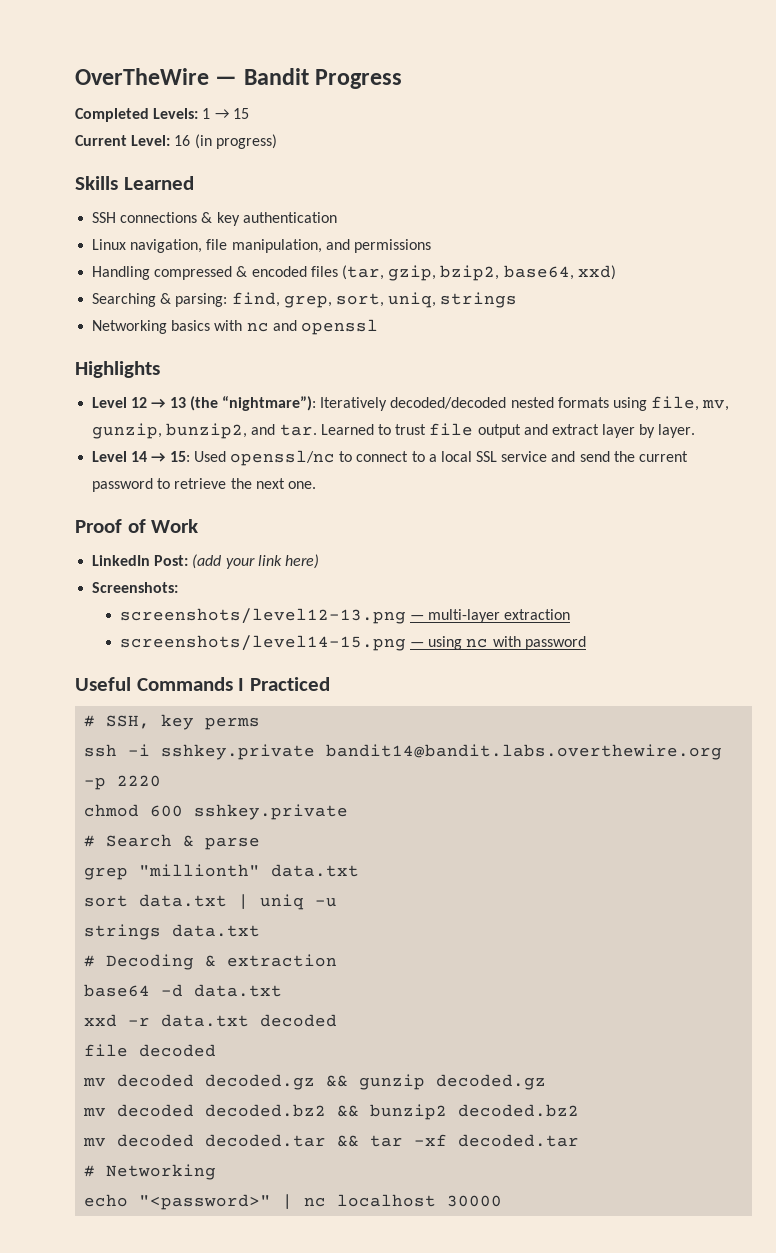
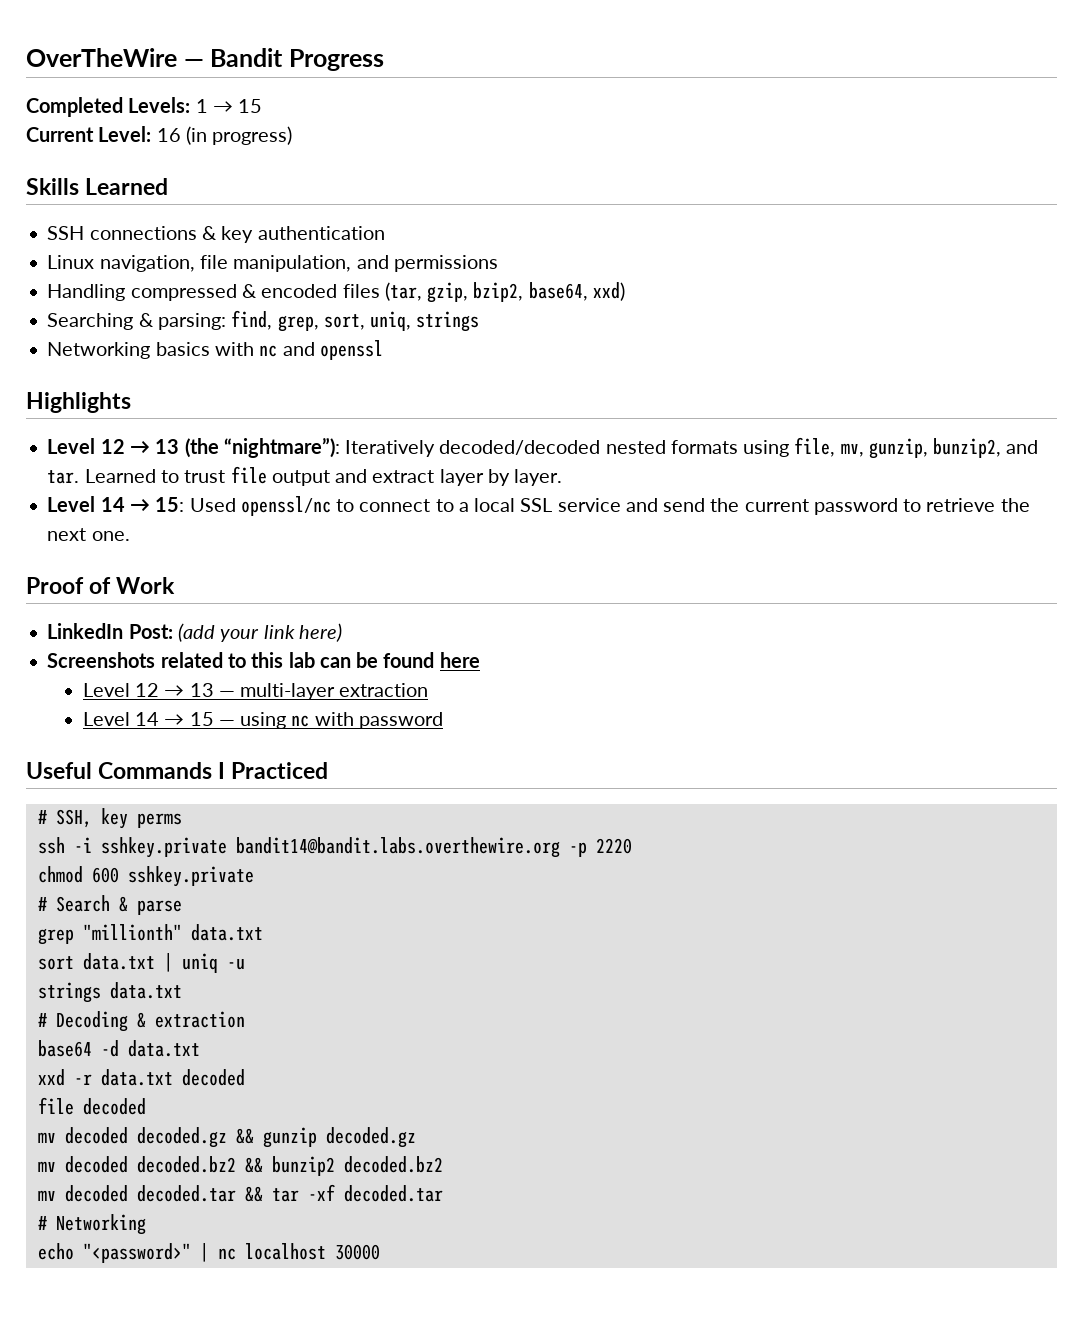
- Screenshots:
- screenshots/level12-13.png — multi-layer extraction
+ Screenshots related to this lab can be found here
+ Level 12 → 13 — multi-layer extraction
- screenshots/level14-15.png — using nc with password
+ Level 14 → 15 — using nc with password

